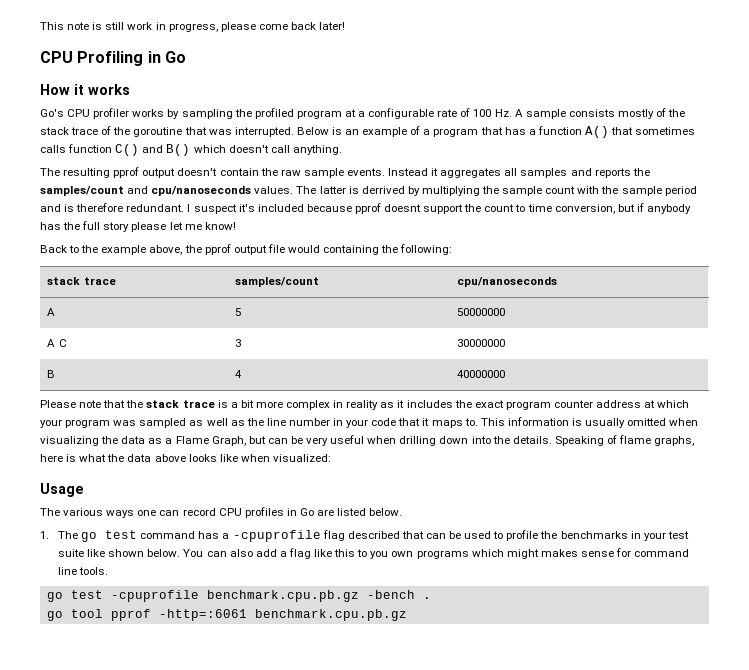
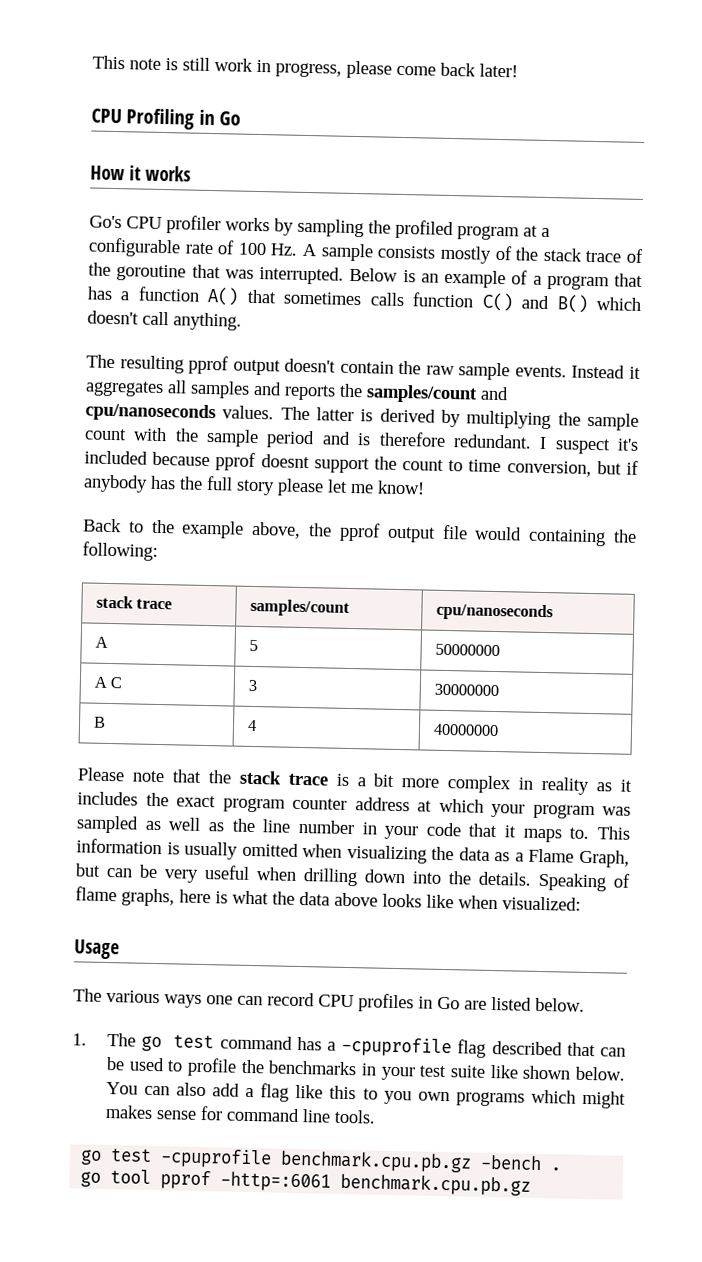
- The latter is derrived by multiplying the sample count with the sample period and is therefore redundant.
+ The latter is derived by multiplying the sample count with the sample period and is therefore redundant.

